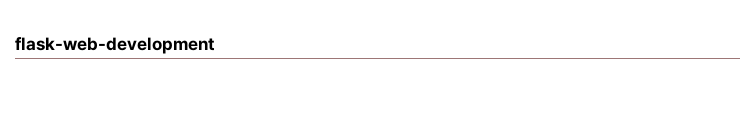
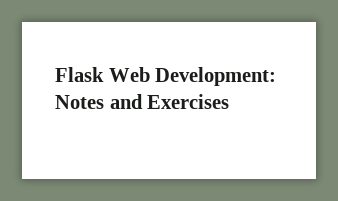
- flask-web-development
+ Flask Web Development: Notes and Exercises

